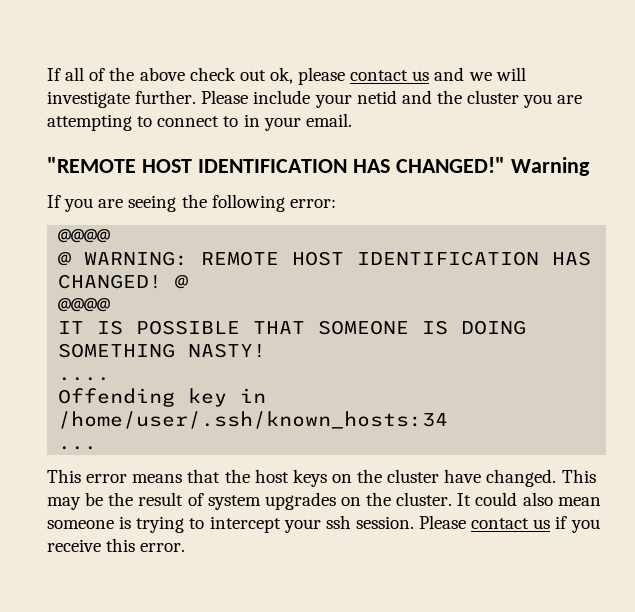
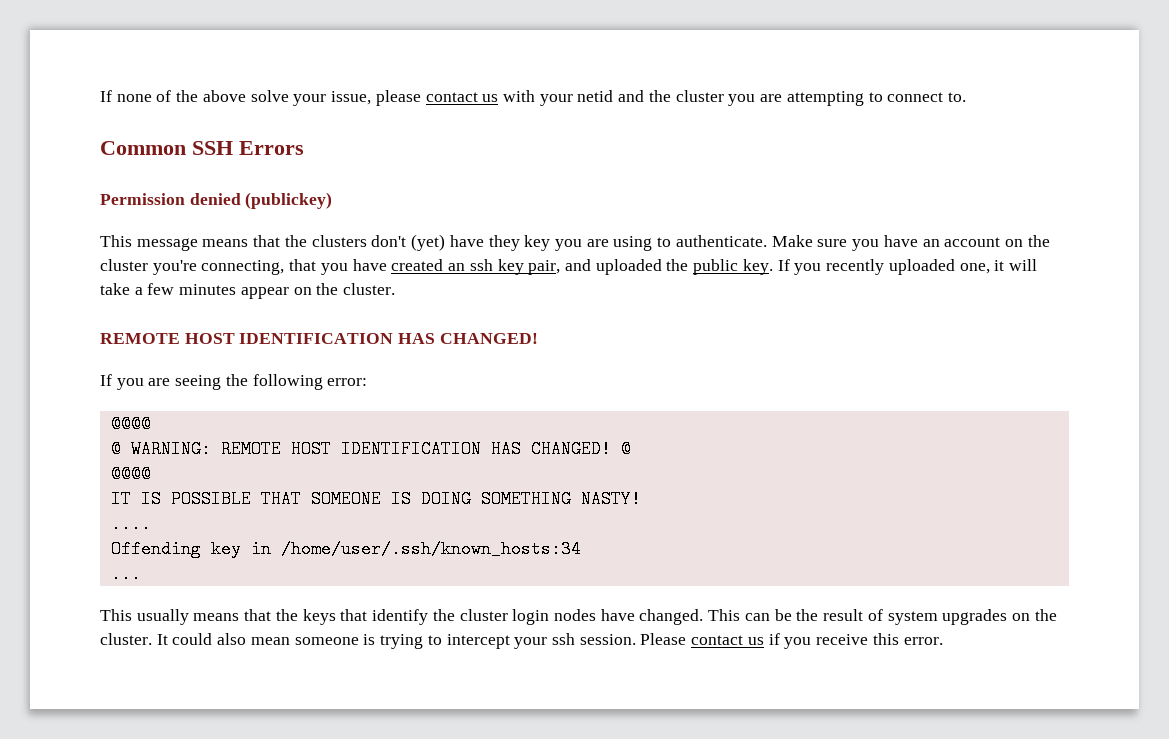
- If all of the above check out ok, please contact us and we will investigate further. Please include your netid and the cluster you are attempting to connect to in your email.
- "REMOTE HOST IDENTIFICATION HAS CHANGED!" Warning
+ If none of the above solve your issue, please contact us with your netid and the cluster you are attempting to connect to.
+ Common SSH Errors
+ Permission denied (publickey)
+ This message means that the clusters don't (yet) have they key you are using to authenticate. Make sure you have an account on the cluster you're connecting, that you have created an ssh key pair, and uploaded the public key. If you recently uploaded one, it will take a few minutes appear on the cluster.
+ REMOTE HOST IDENTIFICATION HAS CHANGED!
- This error means that the host keys on the cluster have changed.
+ This usually means that the keys that identify the cluster login nodes have changed.
- This may be the result of system upgrades on the cluster.
+ This can be the result of system upgrades on the cluster.

